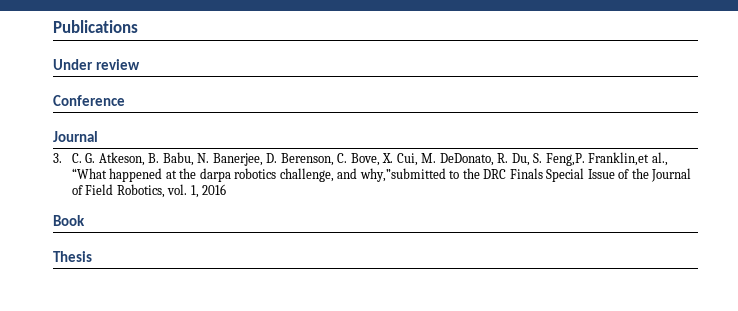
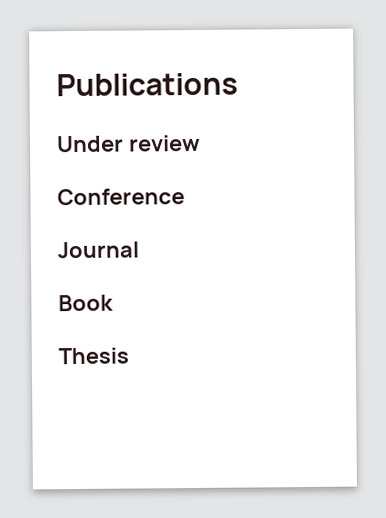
- 3. C. G. Atkeson, B. Babu, N. Banerjee, D. Berenson, C. Bove, X. Cui, M. DeDonato, R. Du, S. Feng,P. Franklin,et al., “What happened at the darpa robotics challenge, and why,”submitted to the DRC Finals Special Issue of the Journal of Field Robotics, vol. 1, 2016

